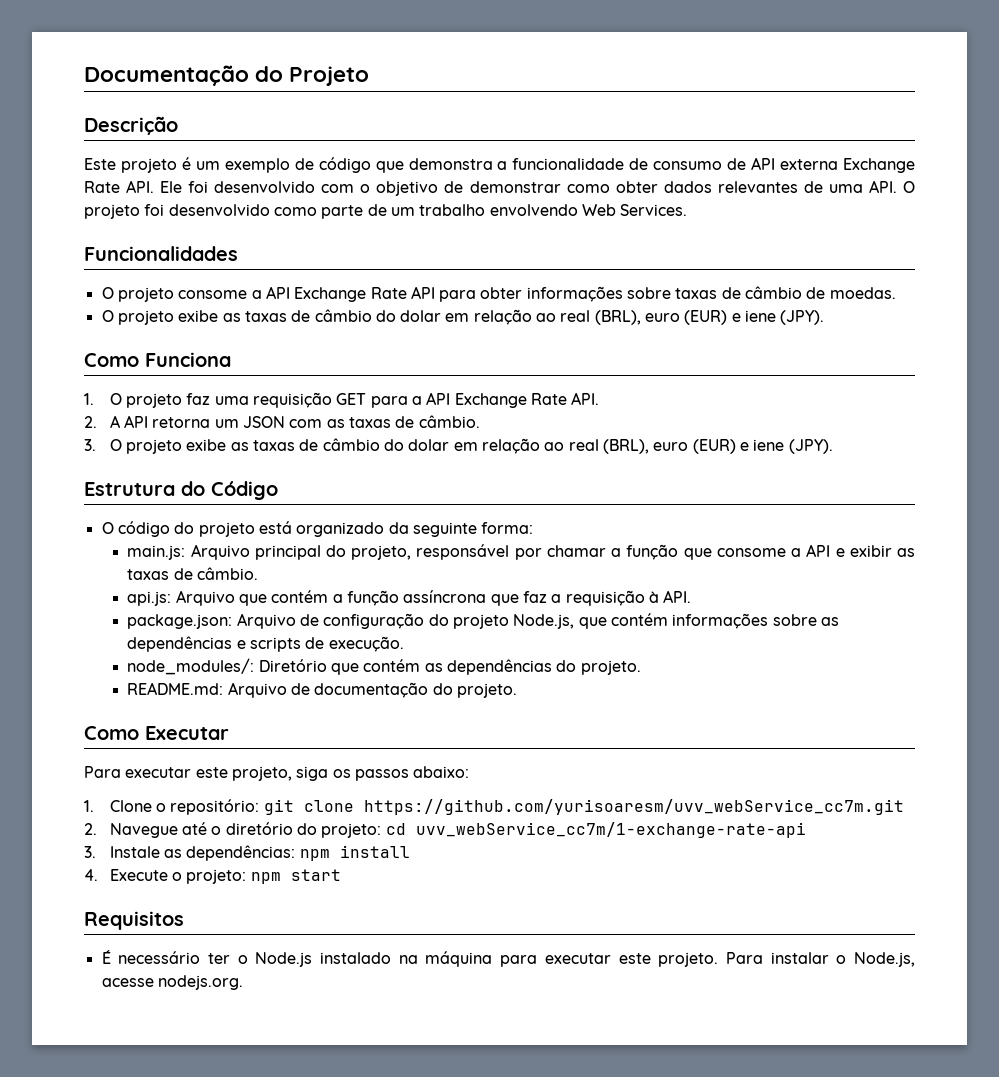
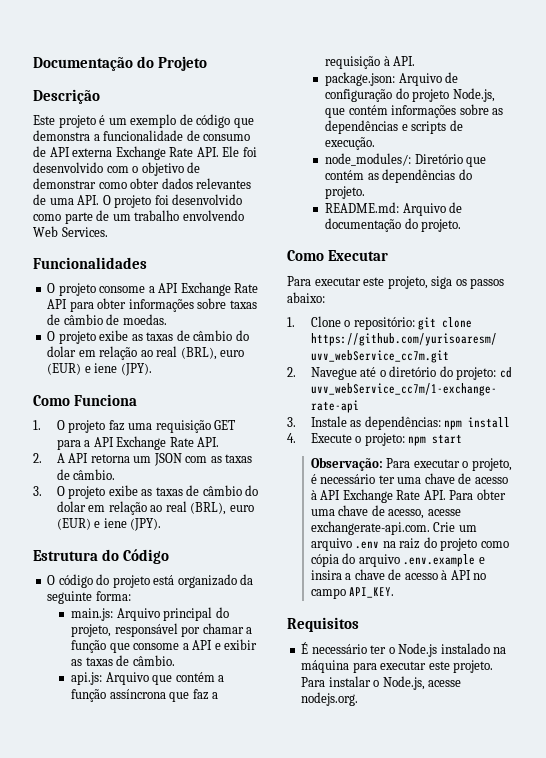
+ Observação: Para executar o projeto, é necessário ter uma chave de acesso à API Exchange Rate API. Para obter uma chave de acesso, acesse exchangerate-api.com. Crie um arquivo .env na raiz do projeto como cópia do arquivo .env.example e insira a chave de acesso à API no campo API_KEY.

